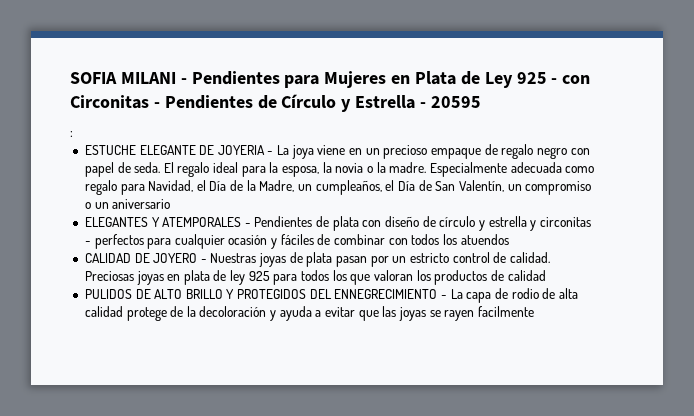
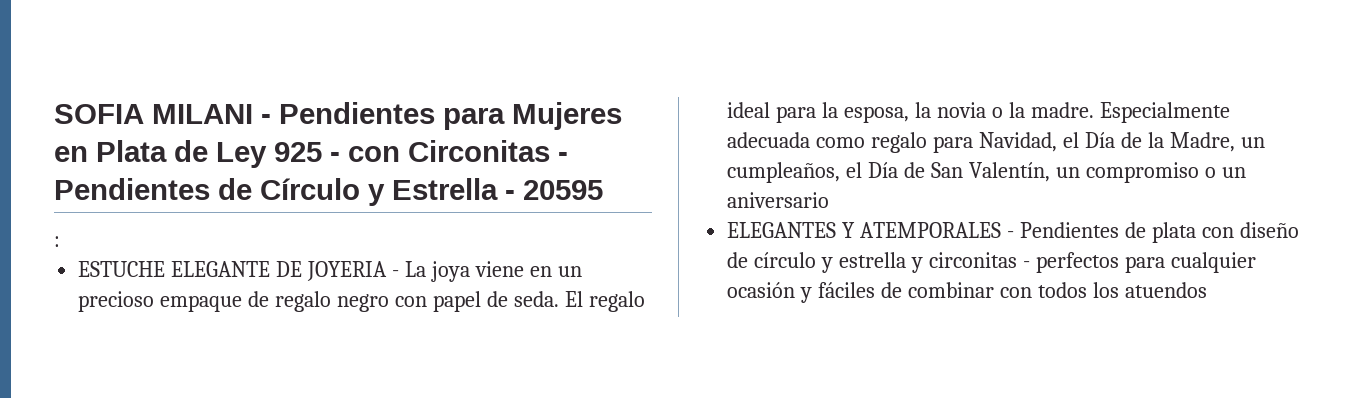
- CALIDAD DE JOYERO - Nuestras joyas de plata pasan por un estricto control de calidad. Preciosas joyas en plata de ley 925 para todos los que valoran los productos de calidad
- PULIDOS DE ALTO BRILLO Y PROTEGIDOS DEL ENNEGRECIMIENTO - La capa de rodio de alta calidad protege de la decoloración y ayuda a evitar que las joyas se rayen facilmente

